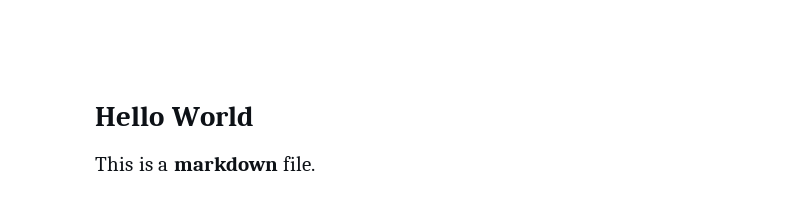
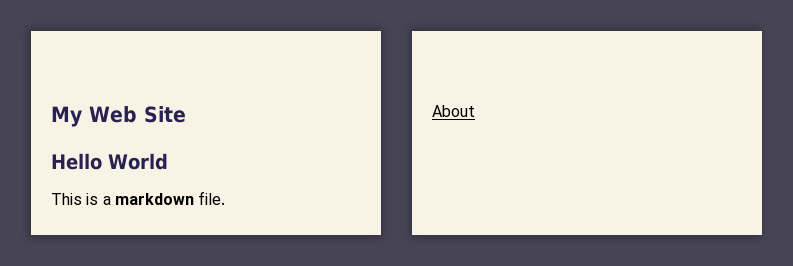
+ My Web Site
+ About

